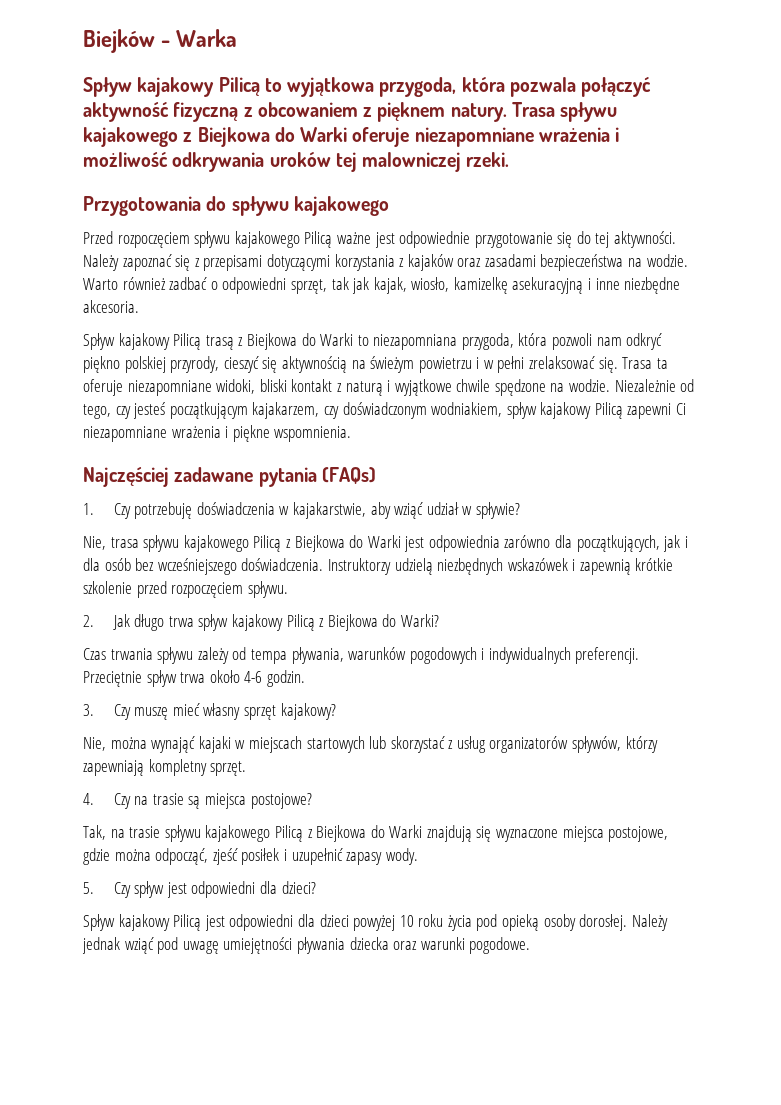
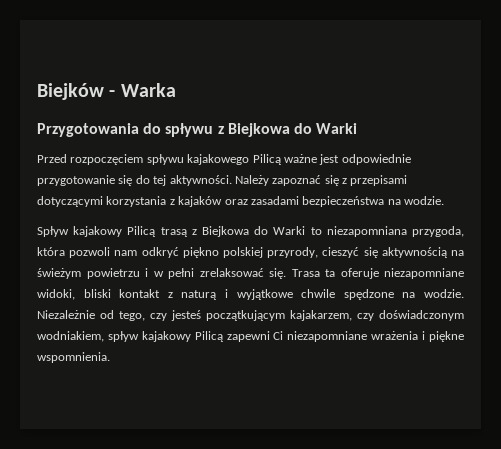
- Spływ kajakowy Pilicą to wyjątkowa przygoda, która pozwala połączyć aktywność fizyczną z obcowaniem z pięknem natury. Trasa spływu kajakowego z Biejkowa do Warki oferuje niezapomniane wrażenia i możliwość odkrywania uroków tej malowniczej rzeki.
- Przygotowania do spływu kajakowego
+ Przygotowania do spływu z Biejkowa do Warki
- Warto również zadbać o odpowiedni sprzęt, tak jak kajak, wiosło, kamizelkę asekuracyjną i inne niezbędne akcesoria.
- Najczęściej zadawane pytania (FAQs)
- 1. Czy potrzebuję doświadczenia w kajakarstwie, aby wziąć udział w spływie?
- Nie, trasa spływu kajakowego Pilicą z Biejkowa do Warki jest odpowiednia zarówno dla początkujących, jak i dla osób bez wcześniejszego doświadczenia. Instruktorzy udzielą niezbędnych wskazówek i zapewnią krótkie szkolenie przed rozpoczęciem spływu.
- 2. Jak długo trwa spływ kajakowy Pilicą z Biejkowa do Warki?
- Czas trwania spływu zależy od tempa pływania, warunków pogodowych i indywidualnych preferencji. Przeciętnie spływ trwa około 4-6 godzin.
- 3. Czy muszę mieć własny sprzęt kajakowy?
- Nie, można wynająć kajaki w miejscach startowych lub skorzystać z usług organizatorów spływów, którzy zapewniają kompletny sprzęt.
- 4. Czy na trasie są miejsca postojowe?
- Tak, na trasie spływu kajakowego Pilicą z Biejkowa do Warki znajdują się wyznaczone miejsca postojowe, gdzie można odpocząć, zjeść posiłek i uzupełnić zapasy wody.
- 5. Czy spływ jest odpowiedni dla dzieci?
- Spływ kajakowy Pilicą jest odpowiedni dla dzieci powyżej 10 roku życia pod opieką osoby dorosłej. Należy jednak wziąć pod uwagę umiejętności pływania dziecka oraz warunki pogodowe.

